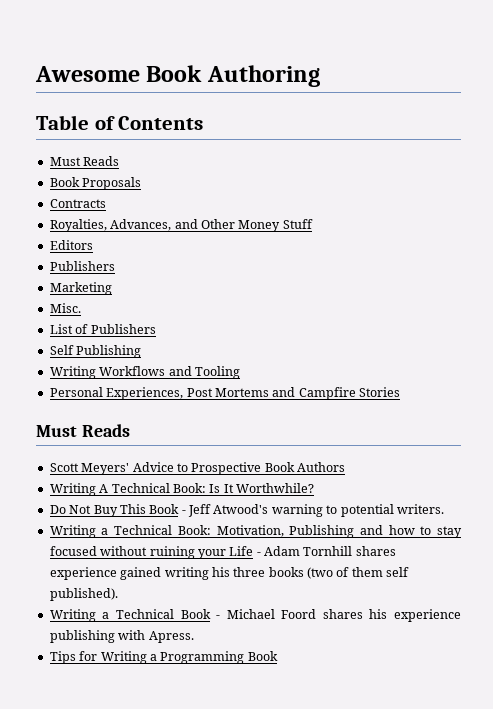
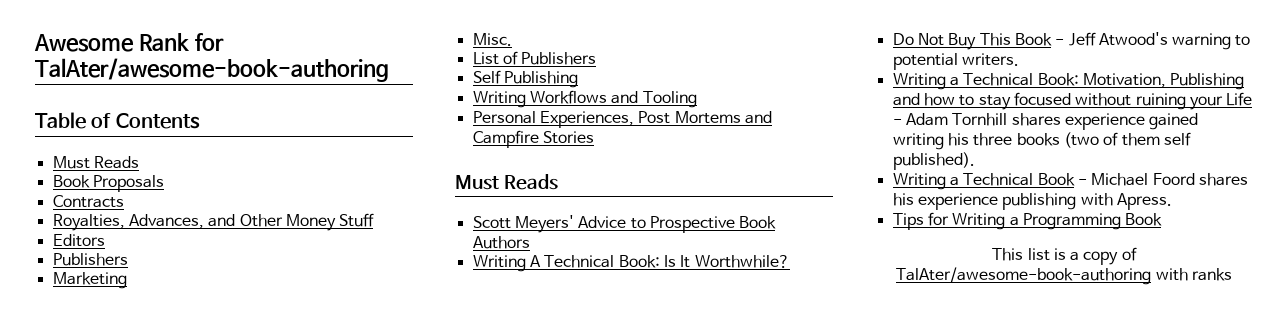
- Awesome Book Authoring
+ Awesome Rank for TalAter/awesome-book-authoring
+ This list is a copy of TalAter/awesome-book-authoring with ranks

